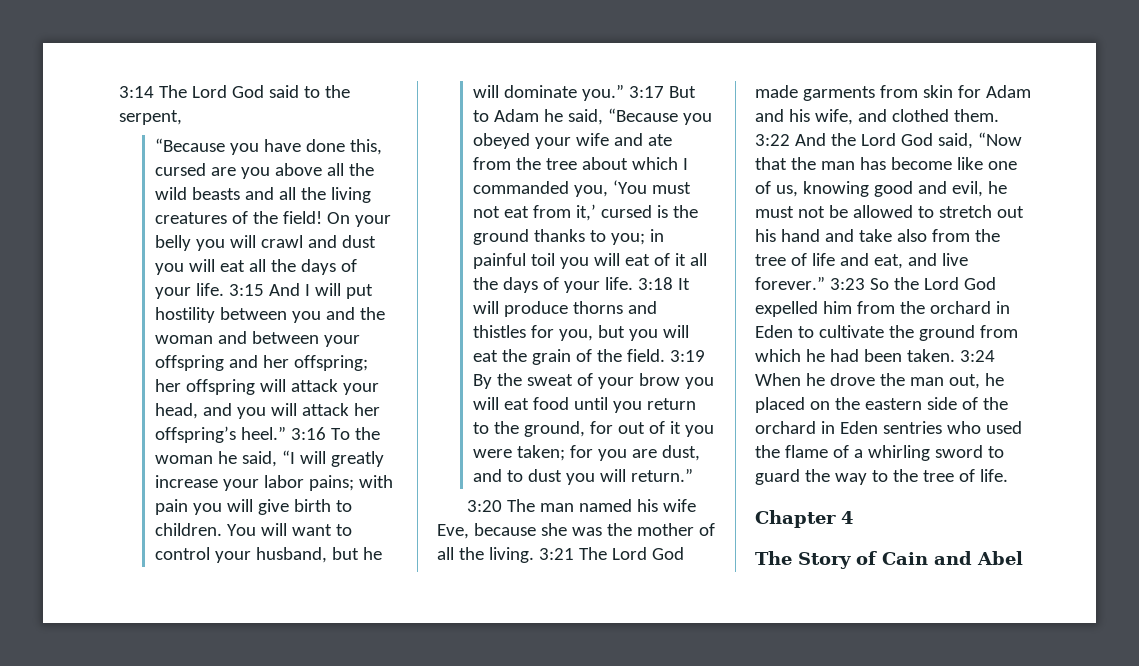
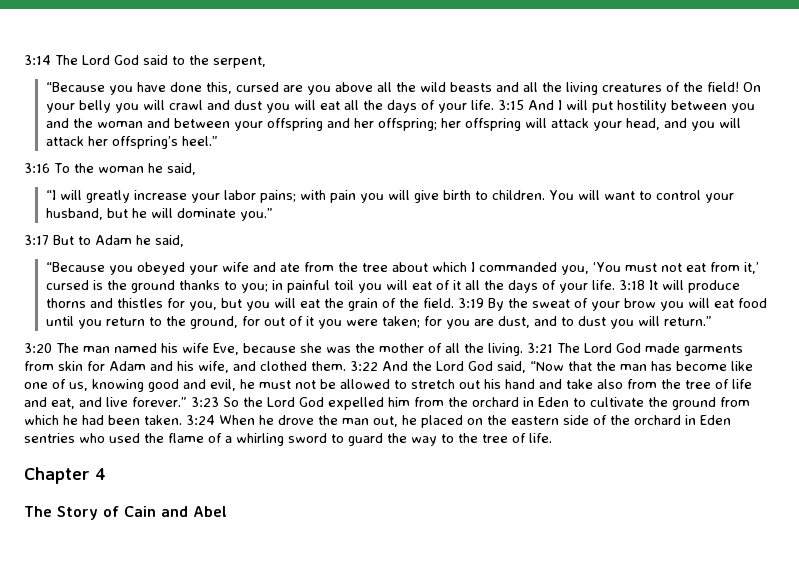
- 3:15 And I will put hostility between you and the woman and between your offspring and her offspring; her offspring will attack your head, and you will attack her offspring’s heel.” 3:16 To the woman he said, “I will greatly increase your labor pains; with pain you will give birth to children.
+ 3:15 And I will put hostility between you and the woman and between your offspring and her offspring; her offspring will attack your head, and you will attack her offspring’s heel.”
+ 3:16 To the woman he said,
+ “I will greatly increase your labor pains; with pain you will give birth to children.
- You will want to control your husband, but he will dominate you.” 3:17 But to Adam he said, “Because you obeyed your wife and ate from the tree about which I commanded you, ‘You must not eat from it,’ cursed is the ground thanks to you; in painful toil you will eat of it all the days of your life.
+ You will want to control your husband, but he will dominate you.”
+ 3:17 But to Adam he said,
+ “Because you obeyed your wife and ate from the tree about which I commanded you, ‘You must not eat from it,’ cursed is the ground thanks to you; in painful toil you will eat of it all the days of your life.

